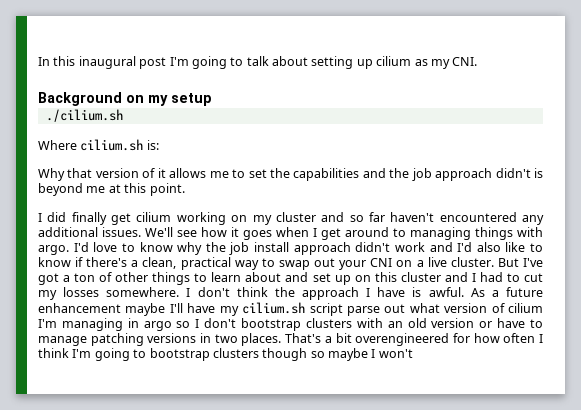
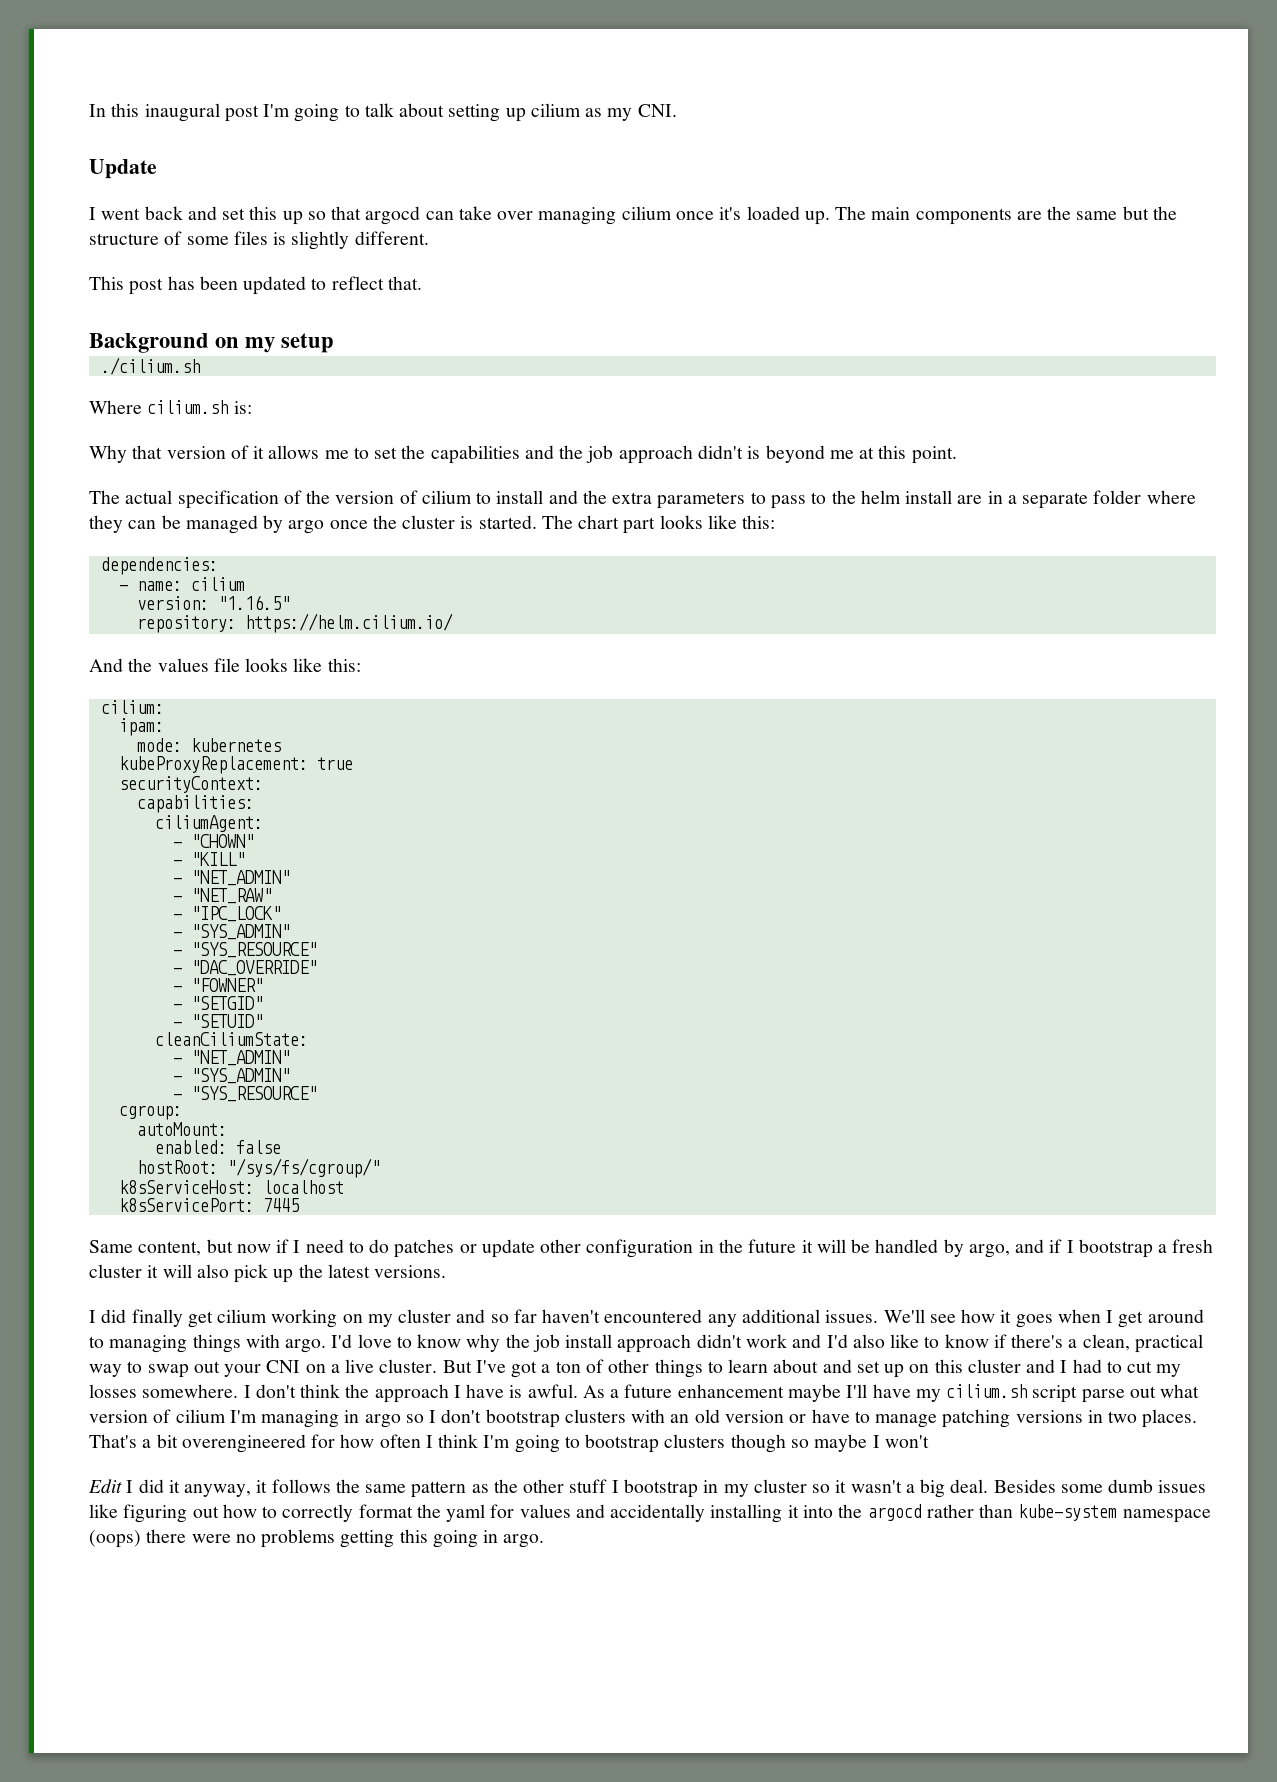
+ Update
+ I went back and set this up so that argocd can take over managing cilium once it's loaded up. The main components are the same but the structure of some files is slightly different.
+ This post has been updated to reflect that.
+ The actual specification of the version of cilium to install and the extra parameters to pass to the helm install are in a separate folder where they can be managed by argo once the cluster is started. The chart part looks like this:
+ dependencies:
+ - name: cilium
+ version: "1.16.5"
+ repository: https://helm.cilium.io/
+ And the values file looks like this:
+ cilium:
+ ipam:
+ mode: kubernetes
+ kubeProxyReplacement: true
+ securityContext:
+ capabilities:
+ ciliumAgent:
+ - "CHOWN"
+ - "KILL"
+ - "NET_ADMIN"
+ - "NET_RAW"
+ - "IPC_LOCK"
+ - "SYS_ADMIN"
+ - "SYS_RESOURCE"
+ - "DAC_OVERRIDE"
+ - "FOWNER"
+ - "SETGID"
+ - "SETUID"
+ cleanCiliumState:
+ - "NET_ADMIN"
+ - "SYS_ADMIN"
+ - "SYS_RESOURCE"
+ cgroup:
+ autoMount:
+ enabled: false
+ hostRoot: "/sys/fs/cgroup/"
+ k8sServiceHost: localhost
+ k8sServicePort: 7445
+ Same content, but now if I need to do patches or update other configuration in the future it will be handled by argo, and if I bootstrap a fresh cluster it will also pick up the latest versions.
+ Edit I did it anyway, it follows the same pattern as the other stuff I bootstrap in my cluster so it wasn't a big deal. Besides some dumb issues like figuring out how to correctly format the yaml for values and accidentally installing it into the argocd rather than kube-system namespace (oops) there were no problems getting this going in argo.

